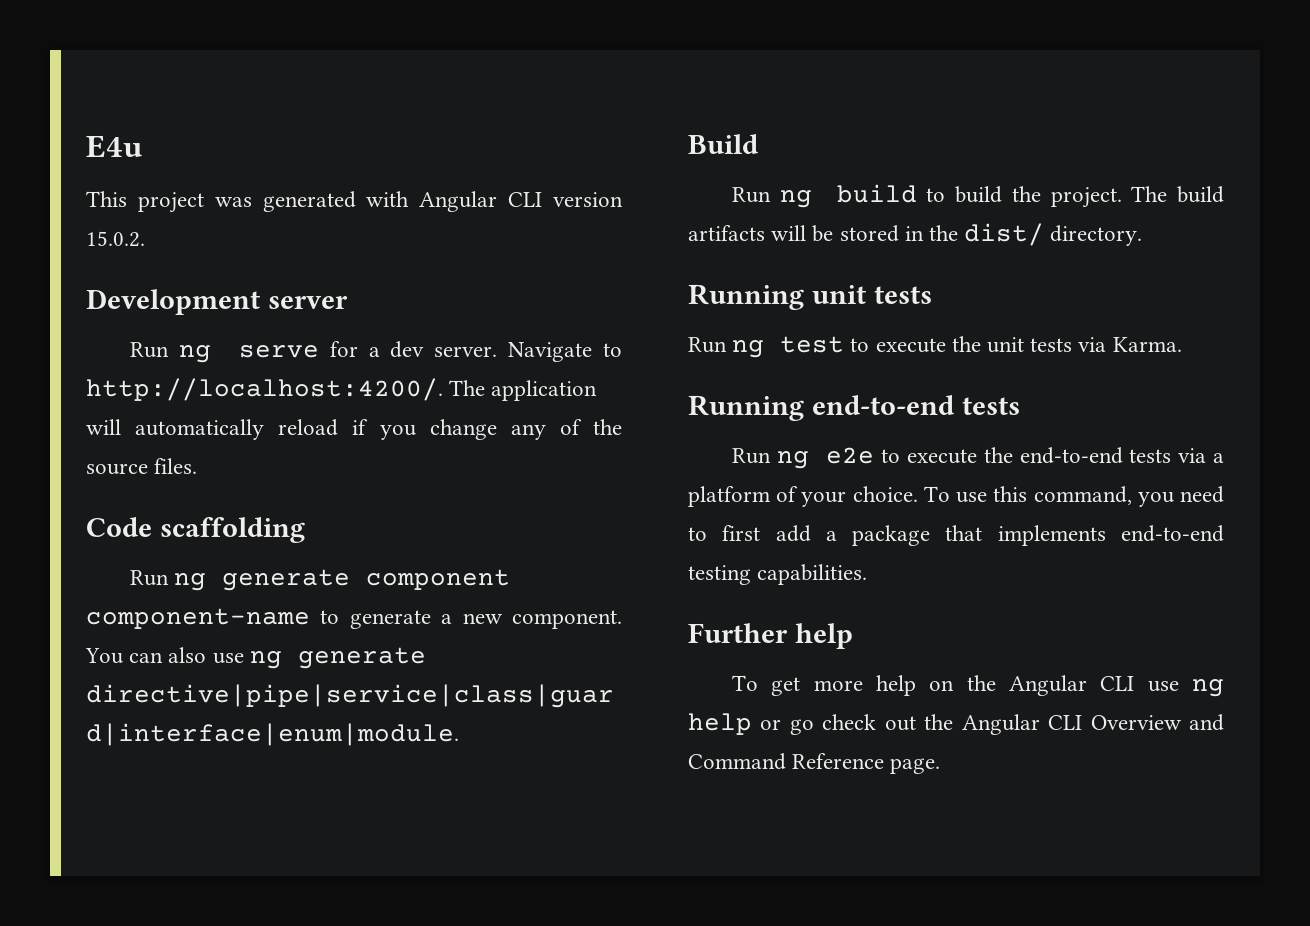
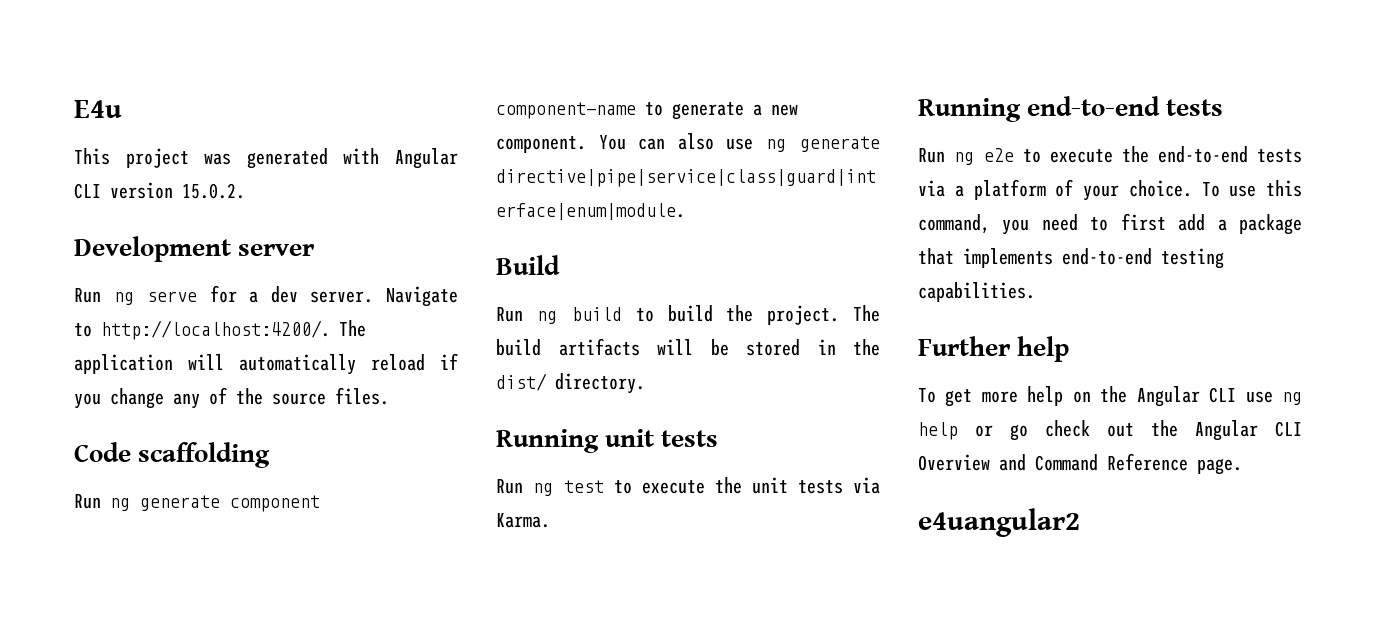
+ e4uangular2

